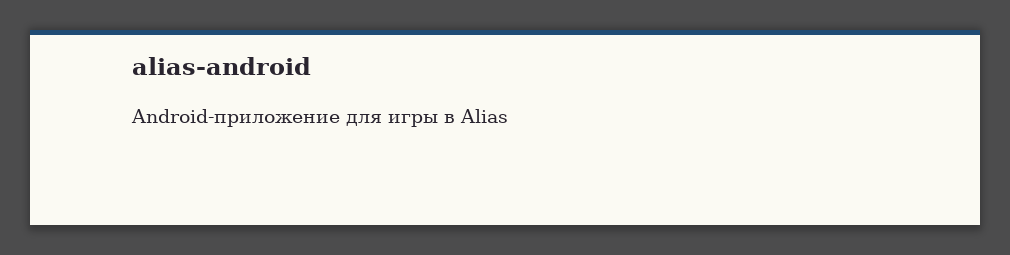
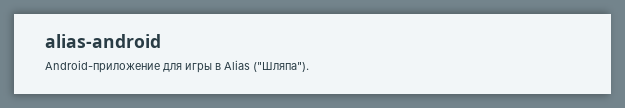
- Android-приложение для игры в Alias
+ Android-приложение для игры в Alias ("Шляпа").

